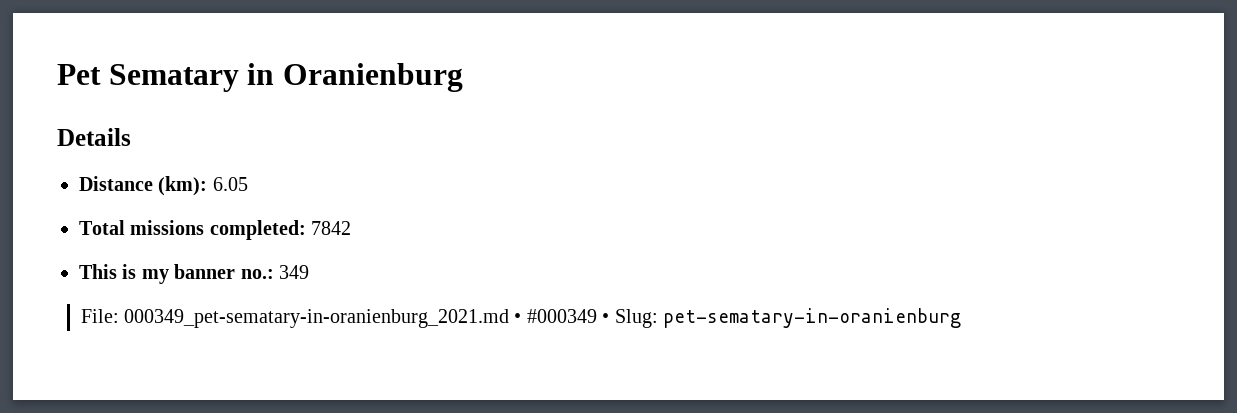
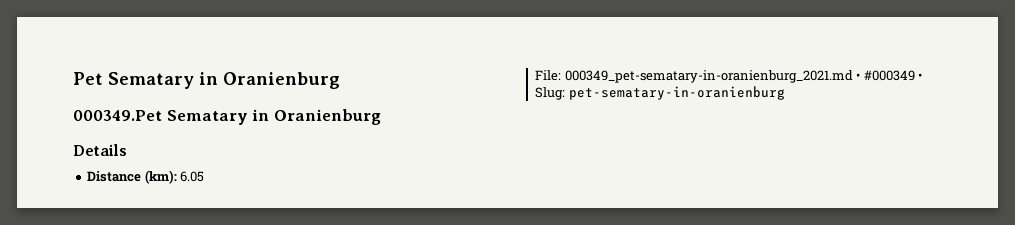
+ 000349.Pet Sematary in Oranienburg
- Total missions completed: 7842
- This is my banner no.: 349

